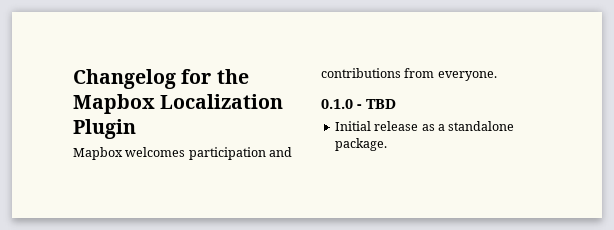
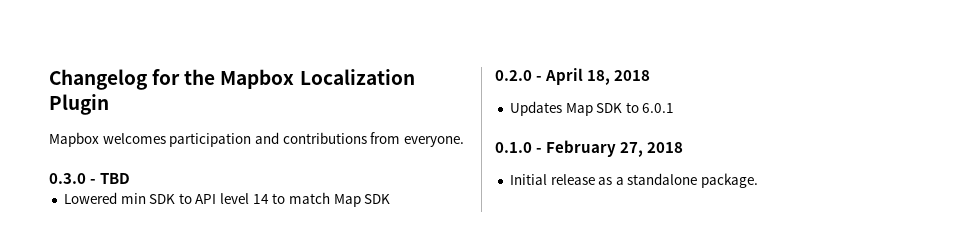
+ 0.3.0 - TBD
+ Lowered min SDK to API level 14 to match Map SDK
+ 0.2.0 - April 18, 2018
+ Updates Map SDK to 6.0.1
- 0.1.0 - TBD
+ 0.1.0 - February 27, 2018

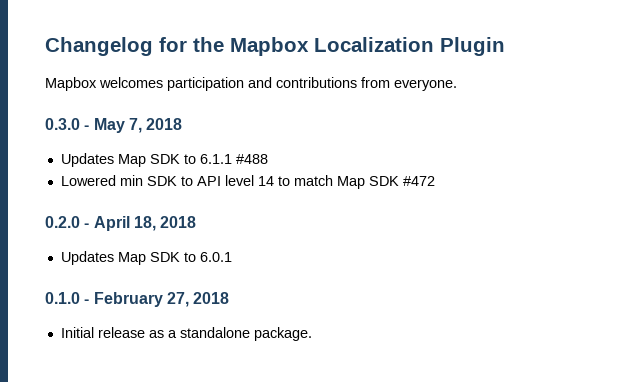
- 0.3.0 - TBD
+ 0.3.0 - May 7, 2018
+ Updates Map SDK to 6.1.1 #488
- Lowered min SDK to API level 14 to match Map SDK
+ Lowered min SDK to API level 14 to match Map SDK #472

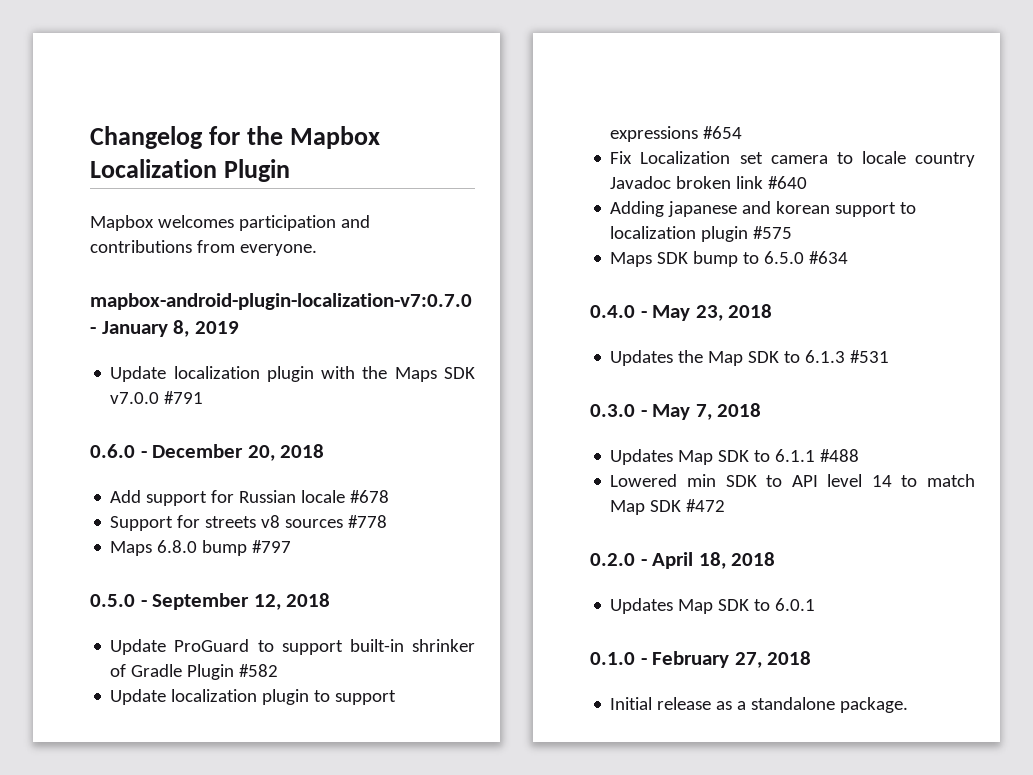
+ mapbox-android-plugin-localization-v7:0.7.0 - January 8, 2019
+ Update localization plugin with the Maps SDK v7.0.0 #791
+ 0.6.0 - December 20, 2018
+ Add support for Russian locale #678
+ Support for streets v8 sources #778
+ Maps 6.8.0 bump #797
+ 0.5.0 - September 12, 2018
+ Update ProGuard to support built-in shrinker of Gradle Plugin #582
+ Update localization plugin to support expressions #654
+ Fix Localization set camera to locale country Javadoc broken link #640
+ Adding japanese and korean support to localization plugin #575
+ Maps SDK bump to 6.5.0 #634
+ 0.4.0 - May 23, 2018
+ Updates the Map SDK to 6.1.3 #531

